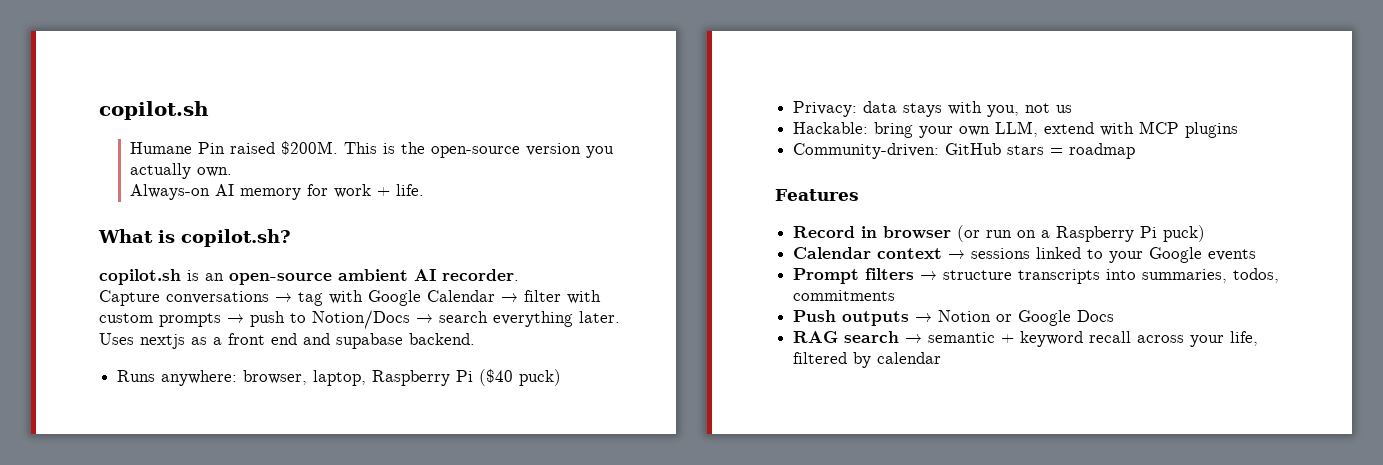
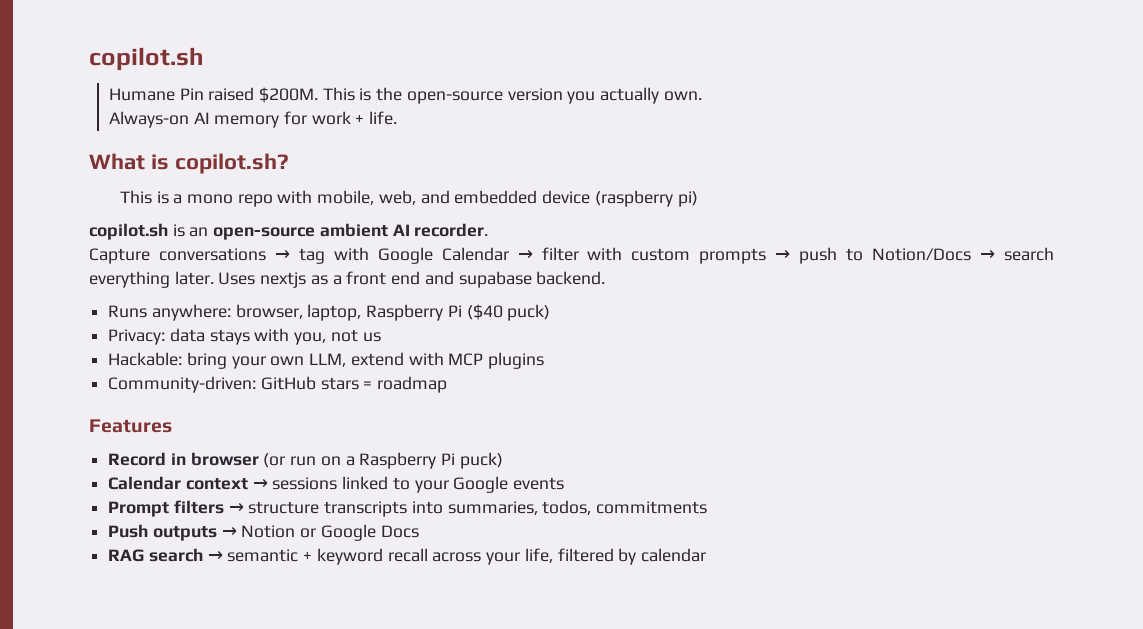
+ This is a mono repo with mobile, web, and embedded device (raspberry pi)

